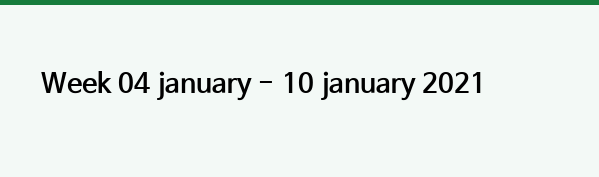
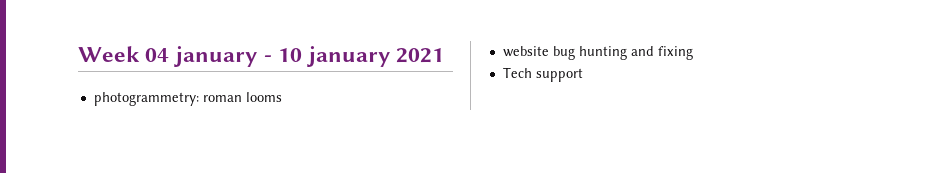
+ photogrammetry: roman looms
+ website bug hunting and fixing
+ Tech support

